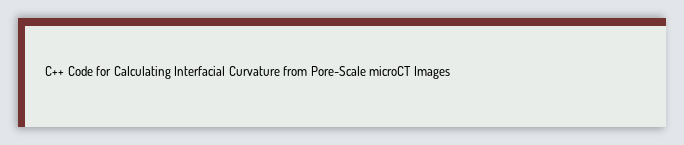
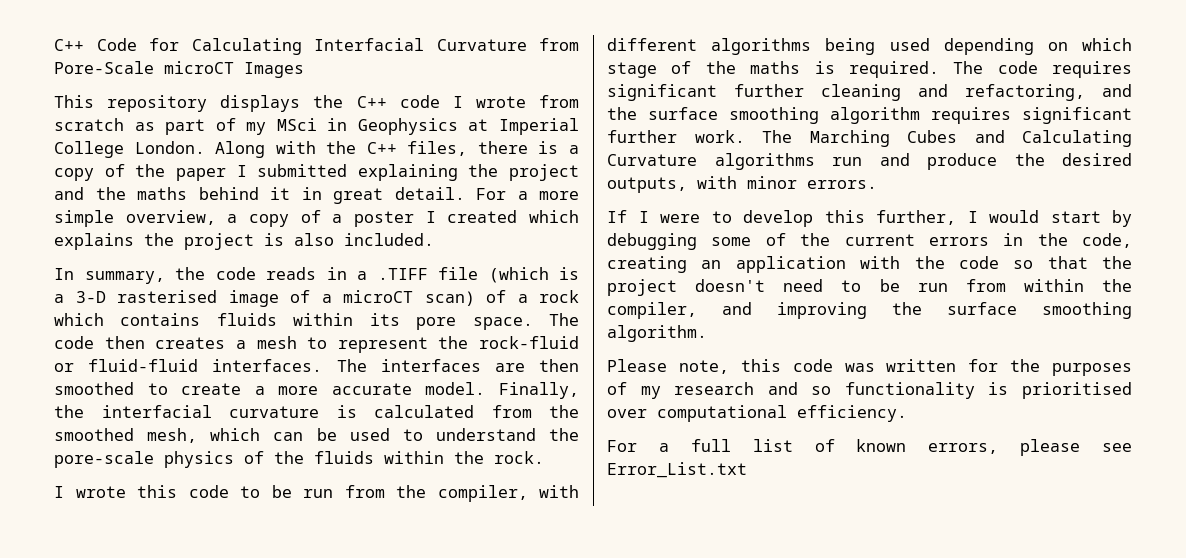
+ This repository displays the C++ code I wrote from scratch as part of my MSci in Geophysics at Imperial College London. Along with the C++ files, there is a copy of the paper I submitted explaining the project and the maths behind it in great detail. For a more simple overview, a copy of a poster I created which explains the project is also included.
+ In summary, the code reads in a .TIFF file (which is a 3-D rasterised image of a microCT scan) of a rock which contains fluids within its pore space. The code then creates a mesh to represent the rock-fluid or fluid-fluid interfaces. The interfaces are then smoothed to create a more accurate model. Finally, the interfacial curvature is calculated from the smoothed mesh, which can be used to understand the pore-scale physics of the fluids within the rock.
+ I wrote this code to be run from the compiler, with different algorithms being used depending on which stage of the maths is required. The code requires significant further cleaning and refactoring, and the surface smoothing algorithm requires significant further work. The Marching Cubes and Calculating Curvature algorithms run and produce the desired outputs, with minor errors.
+ If I were to develop this further, I would start by debugging some of the current errors in the code, creating an application with the code so that the project doesn't need to be run from within the compiler, and improving the surface smoothing algorithm.
+ Please note, this code was written for the purposes of my research and so functionality is prioritised over computational efficiency.
+ For a full list of known errors, please see Error_List.txt

